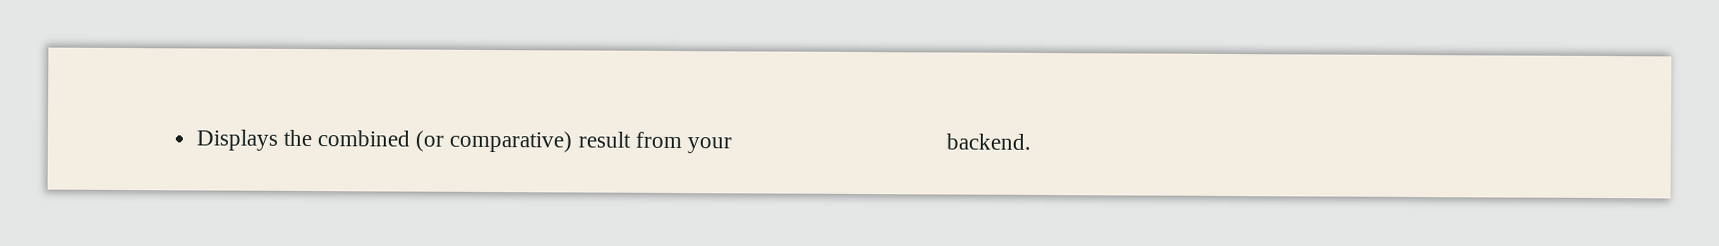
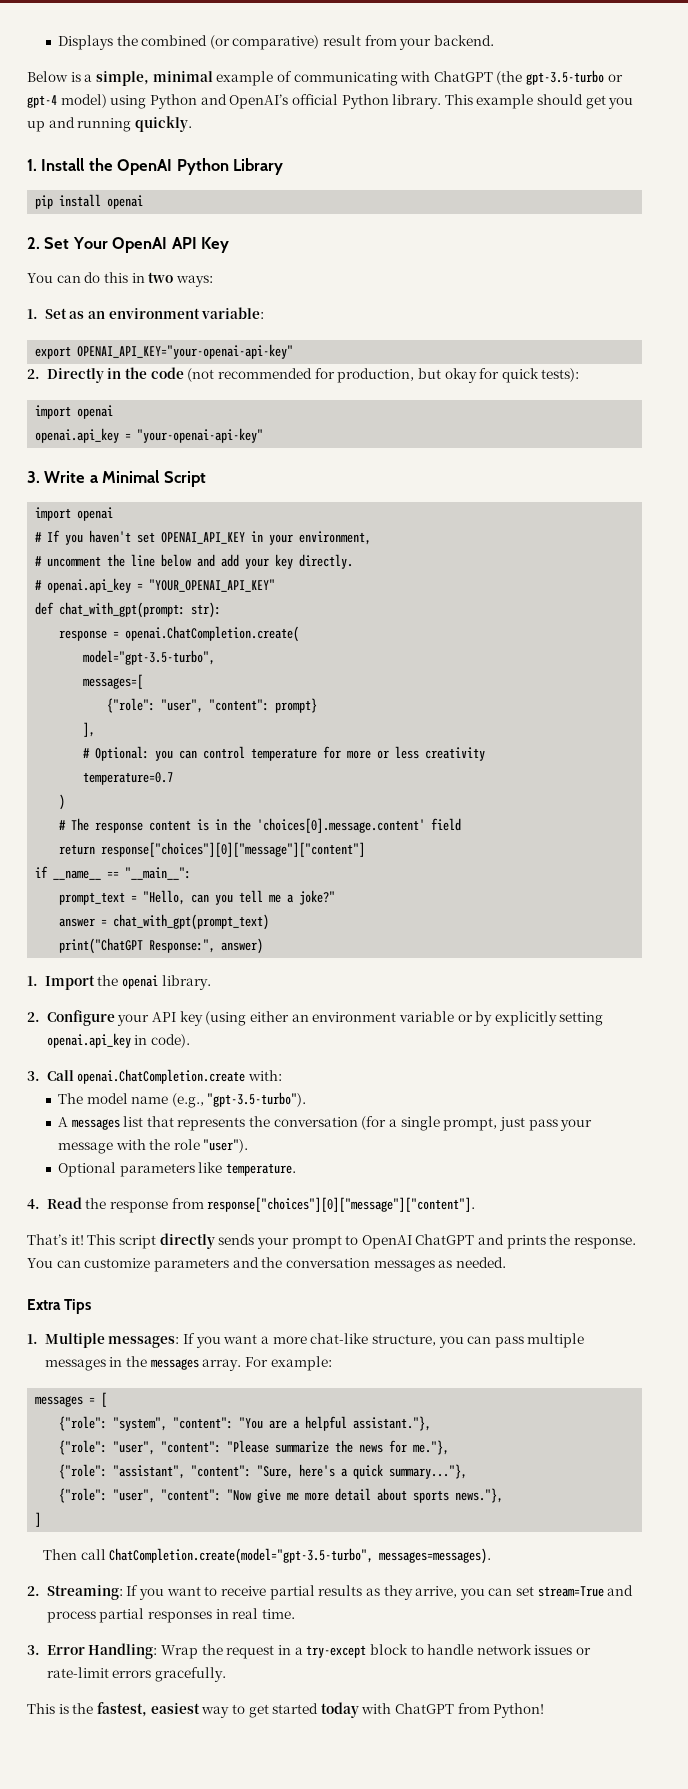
+ Below is a simple, minimal example of communicating with ChatGPT (the gpt-3.5-turbo or gpt-4 model) using Python and OpenAI’s official Python library. This example should get you up and running quickly.
+ 1. Install the OpenAI Python Library
+ pip install openai
+ 2. Set Your OpenAI API Key
+ You can do this in two ways:
+ 1. Set as an environment variable:
+ export OPENAI_API_KEY="your-openai-api-key"
+ 2. Directly in the code (not recommended for production, but okay for quick tests):
+ import openai
+ openai.api_key = "your-openai-api-key"
+ 3. Write a Minimal Script
+ import openai
+ # If you haven't set OPENAI_API_KEY in your environment,
+ # uncomment the line below and add your key directly.
+ # openai.api_key = "YOUR_OPENAI_API_KEY"
+ def chat_with_gpt(prompt: str):
+ response = openai.ChatCompletion.create(
+ model="gpt-3.5-turbo",
+ messages=[
+ {"role": "user", "content": prompt}
+ ],
+ # Optional: you can control temperature for more or less creativity
+ temperature=0.7
+ )
+ # The response content is in the 'choices[0].message.content' field
+ return response["choices"][0]["message"]["content"]
+ if __name__ == "__main__":
+ prompt_text = "Hello, can you tell me a joke?"
+ answer = chat_with_gpt(prompt_text)
+ print("ChatGPT Response:", answer)
+ 1. Import the openai library.
+ 2. Configure your API key (using either an environment variable or by explicitly setting openai.api_key in code).
+ 3. Call openai.ChatCompletion.create with:
+ The model name (e.g., "gpt-3.5-turbo").
+ A messages list that represents the conversation (for a single prompt, just pass your message with the role "user").
+ Optional parameters like temperature.
+ 4. Read the response from response["choices"][0]["message"]["content"].
+ That’s it! This script directly sends your prompt to OpenAI ChatGPT and prints the response. You can customize parameters and the conversation messages as needed.
+ Extra Tips
+ 1. Multiple messages: If you want a more chat-like structure, you can pass multiple messages in the messages array. For example:
+ messages = [
+ {"role": "system", "content": "You are a helpful assistant."},
+ {"role": "user", "content": "Please summarize the news for me."},
+ {"role": "assistant", "content": "Sure, here's a quick summary..."},
+ {"role": "user", "content": "Now give me more detail about sports news."},
+ ]
+ Then call ChatCompletion.create(model="gpt-3.5-turbo", messages=messages).
+ 2. Streaming: If you want to receive partial results as they arrive, you can set stream=True and process partial responses in real time.
+ 3. Error Handling: Wrap the request in a try-except block to handle network issues or rate-limit errors gracefully.
+ This is the fastest, easiest way to get started today with ChatGPT from Python!

